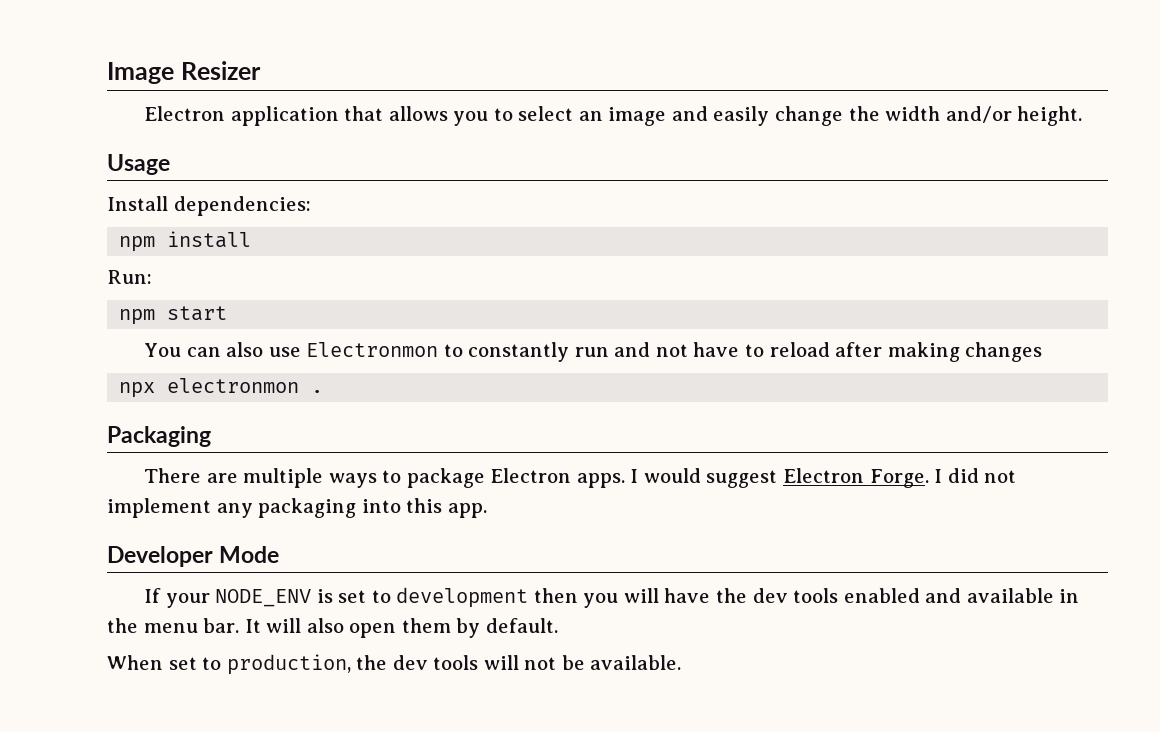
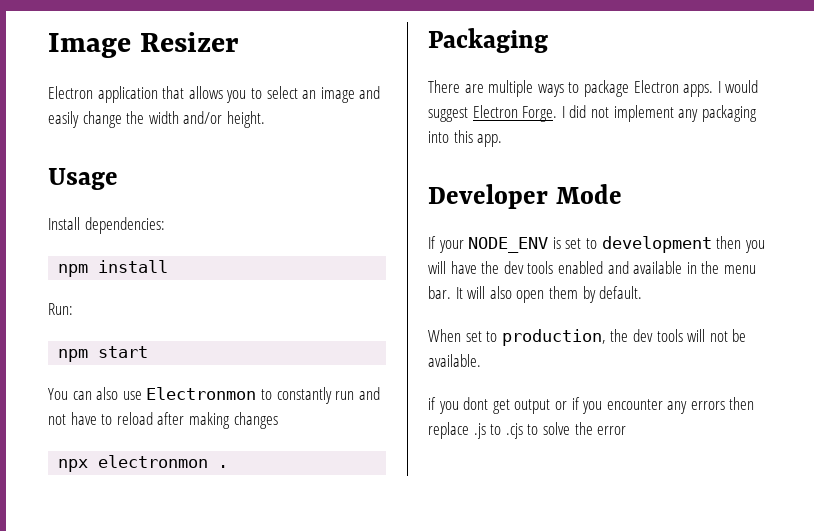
+ if you dont get output or if you encounter any errors then replace .js to .cjs to solve the error

